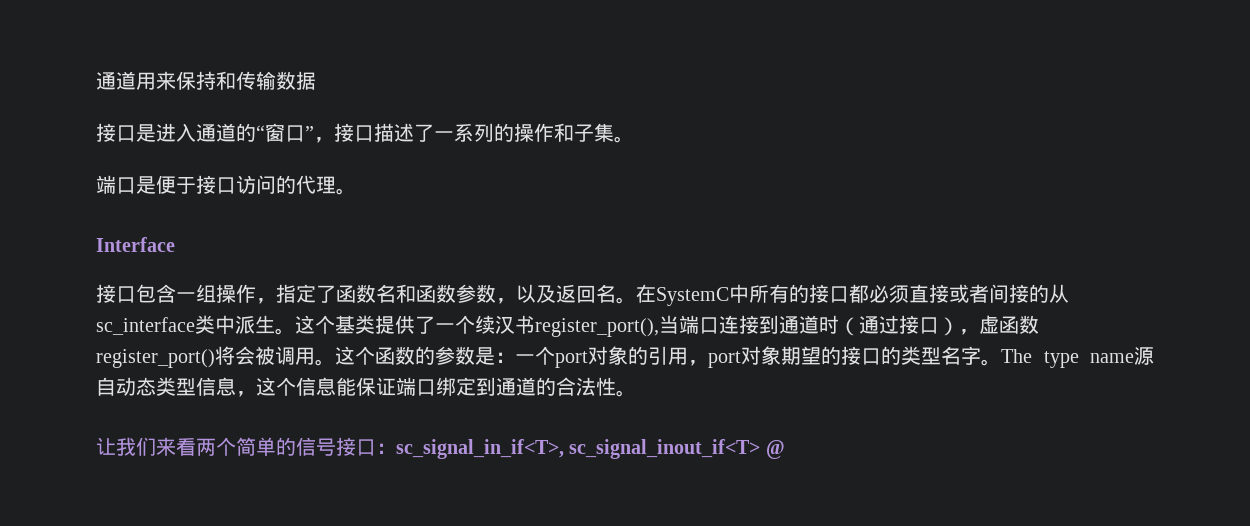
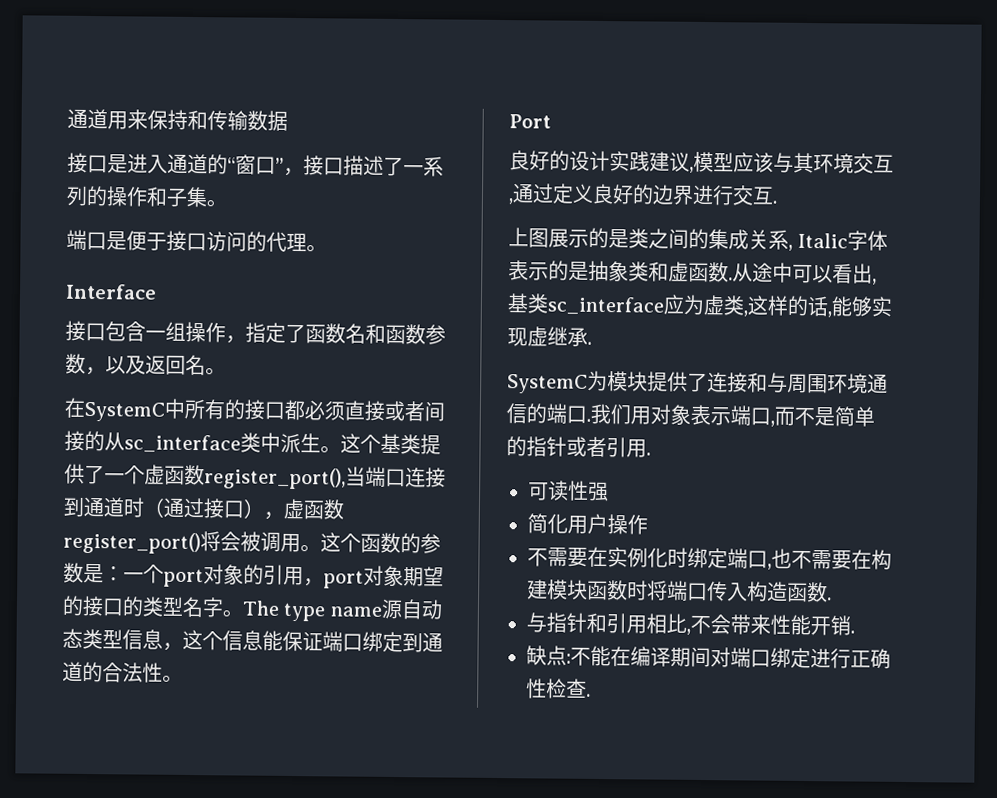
- 接口包含一组操作，指定了函数名和函数参数，以及返回名。在SystemC中所有的接口都必须直接或者间接的从sc_interface类中派生。
+ 接口包含一组操作，指定了函数名和函数参数，以及返回名。
+ 在SystemC中所有的接口都必须直接或者间接的从sc_interface类中派生。
- 这个基类提供了一个续汉书register_port(),当端口连接到通道时（通过接口），虚函数register_port()将会被调用。
+ 这个基类提供了一个虚函数register_port(),当端口连接到通道时（通过接口），虚函数register_port()将会被调用。
- 让我们来看两个简单的信号接口：sc_signal_in_if<T>, sc_signal_inout_if<T> @
+ Port
+ 良好的设计实践建议,模型应该与其环境交互,通过定义良好的边界进行交互.
+ 上图展示的是类之间的集成关系, Italic字体表示的是抽象类和虚函数.从途中可以看出,基类sc_interface应为虚类,这样的话,能够实现虚继承.
+ SystemC为模块提供了连接和与周围环境通信的端口.我们用对象表示端口,而不是简单的指针或者引用.
+ 可读性强
+ 简化用户操作
+ 不需要在实例化时绑定端口,也不需要在构建模块函数时将端口传入构造函数.
+ 与指针和引用相比,不会带来性能开销.
+ 缺点:不能在编译期间对端口绑定进行正确性检查.

